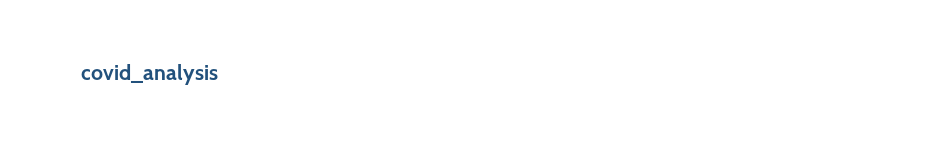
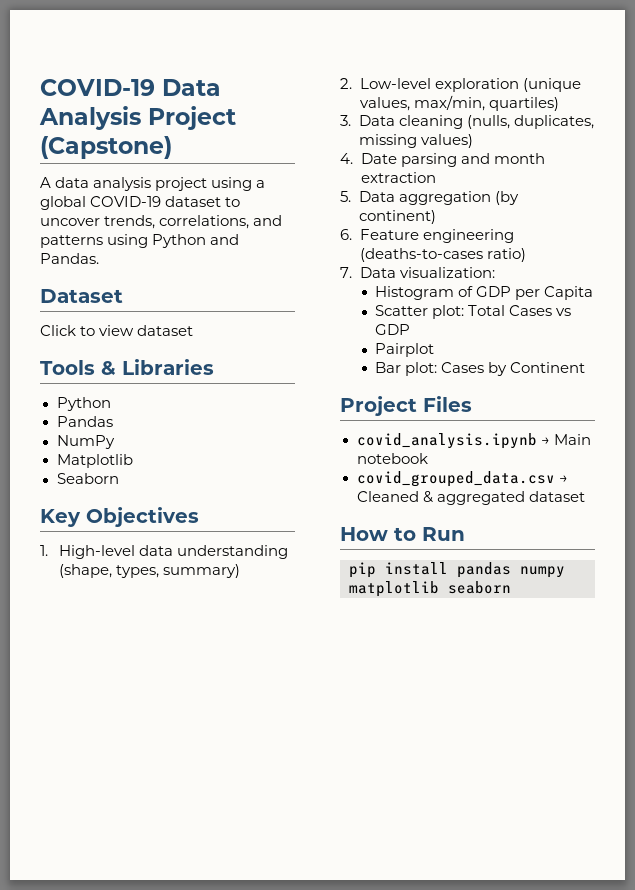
- covid_analysis
+ COVID-19 Data Analysis Project (Capstone)
+ A data analysis project using a global COVID-19 dataset to uncover trends, correlations, and patterns using Python and Pandas.
+ Dataset
+ Click to view dataset
+ Tools & Libraries
+ Python
+ Pandas
+ NumPy
+ Matplotlib
+ Seaborn
+ Key Objectives
+ 1. High-level data understanding (shape, types, summary)
+ 2. Low-level exploration (unique values, max/min, quartiles)
+ 3. Data cleaning (nulls, duplicates, missing values)
+ 4. Date parsing and month extraction
+ 5. Data aggregation (by continent)
+ 6. Feature engineering (deaths-to-cases ratio)
+ 7. Data visualization:
+ Histogram of GDP per Capita
+ Scatter plot: Total Cases vs GDP
+ Pairplot
+ Bar plot: Cases by Continent
+ Project Files
+ covid_analysis.ipynb → Main notebook
+ covid_grouped_data.csv → Cleaned & aggregated dataset
+ How to Run
+ pip install pandas numpy matplotlib seaborn

